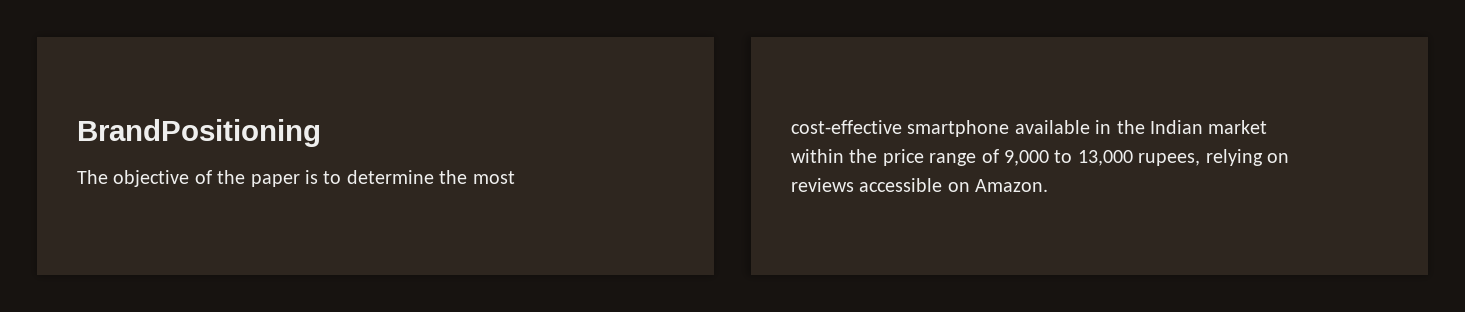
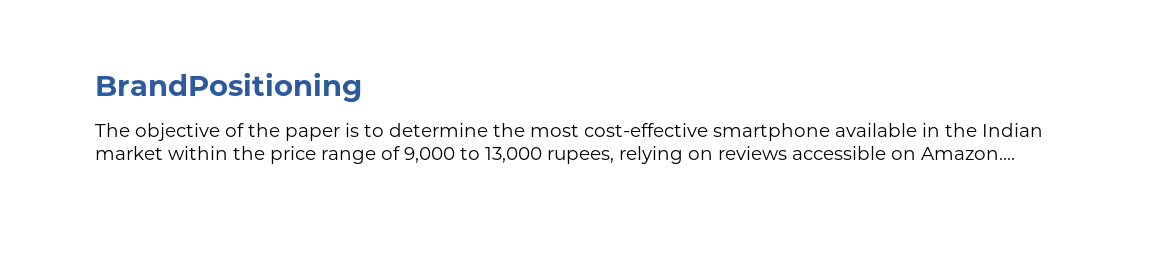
- The objective of the paper is to determine the most cost-effective smartphone available in the Indian market within the price range of 9,000 to 13,000 rupees, relying on reviews accessible on Amazon.
+ The objective of the paper is to determine the most cost-effective smartphone available in the Indian market within the price range of 9,000 to 13,000 rupees, relying on reviews accessible on Amazon....

